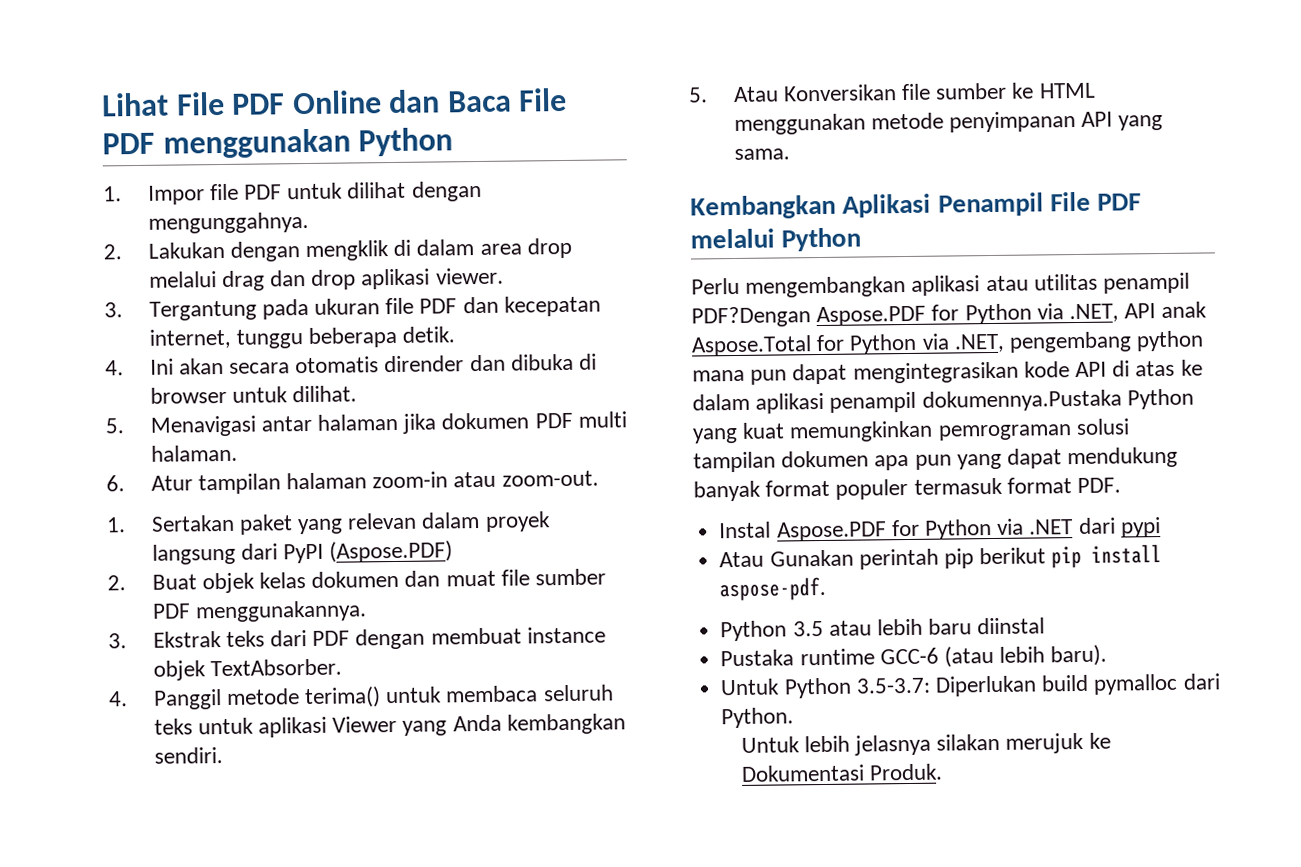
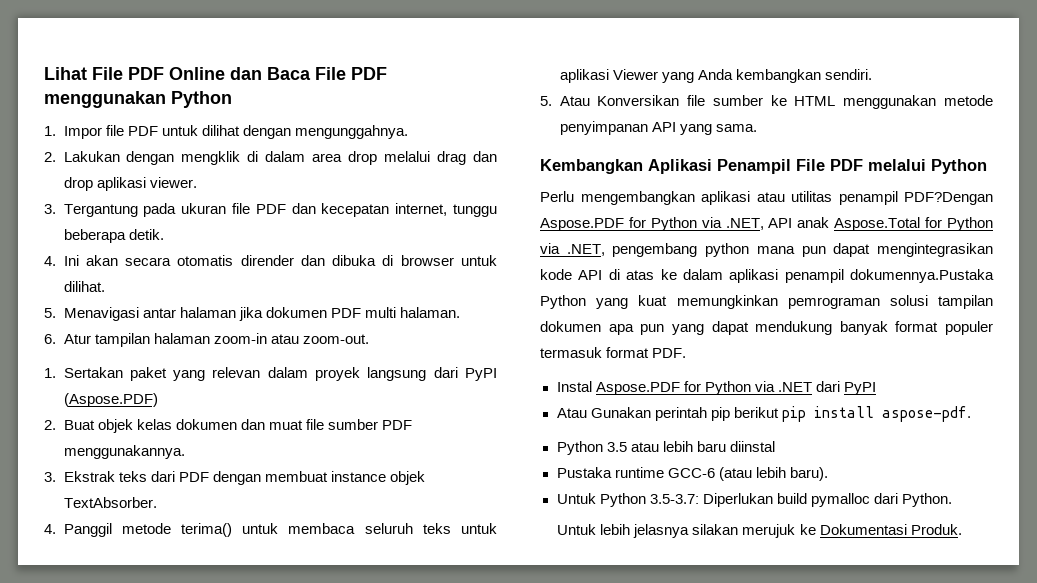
- Instal Aspose.PDF for Python via .NET dari pypi
+ Instal Aspose.PDF for Python via .NET dari PyPI

